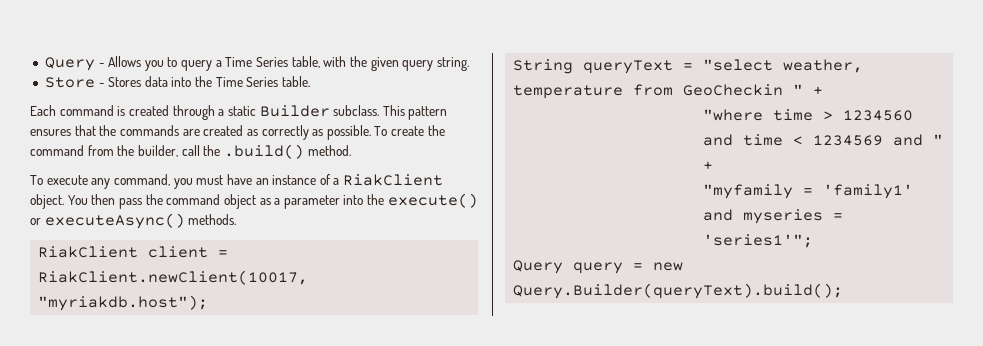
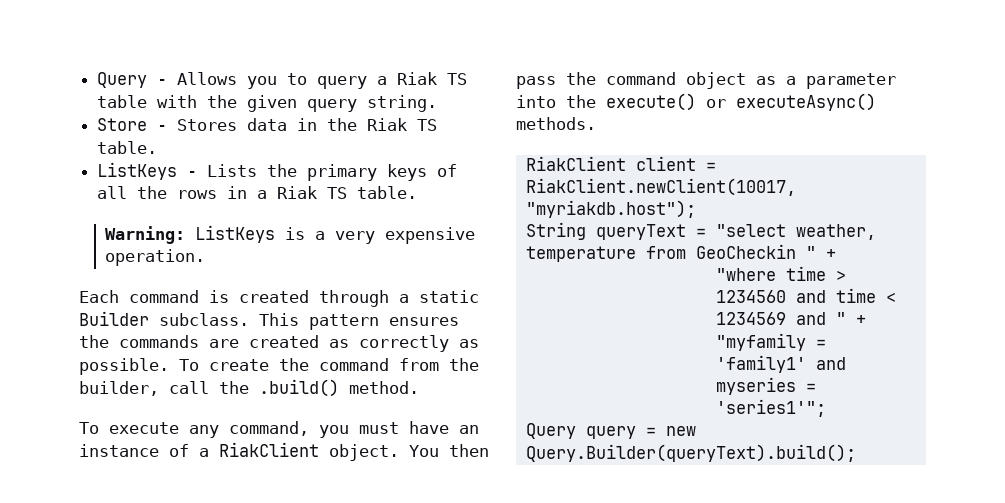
- Query - Allows you to query a Time Series table, with the given query string.
+ Query - Allows you to query a Riak TS table with the given query string.
- Store - Stores data into the Time Series table.
+ Store - Stores data in the Riak TS table.
+ ListKeys - Lists the primary keys of all the rows in a Riak TS table.
+ Warning: ListKeys is a very expensive operation.
- This pattern ensures that the commands are created as correctly as possible.
+ This pattern ensures the commands are created as correctly as possible.

